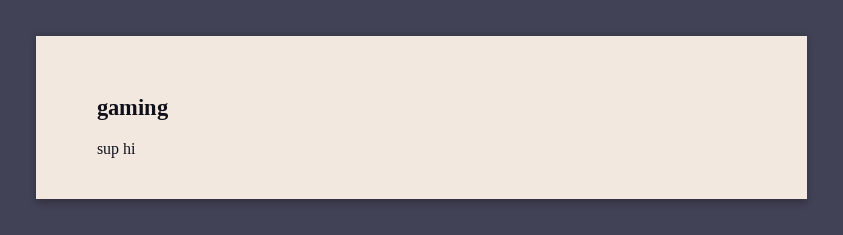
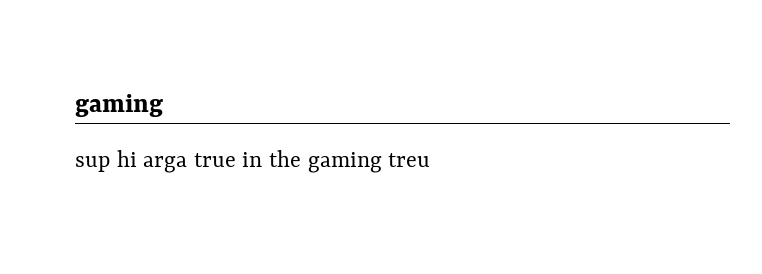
- sup hi
+ sup hi arga true in the gaming treu

